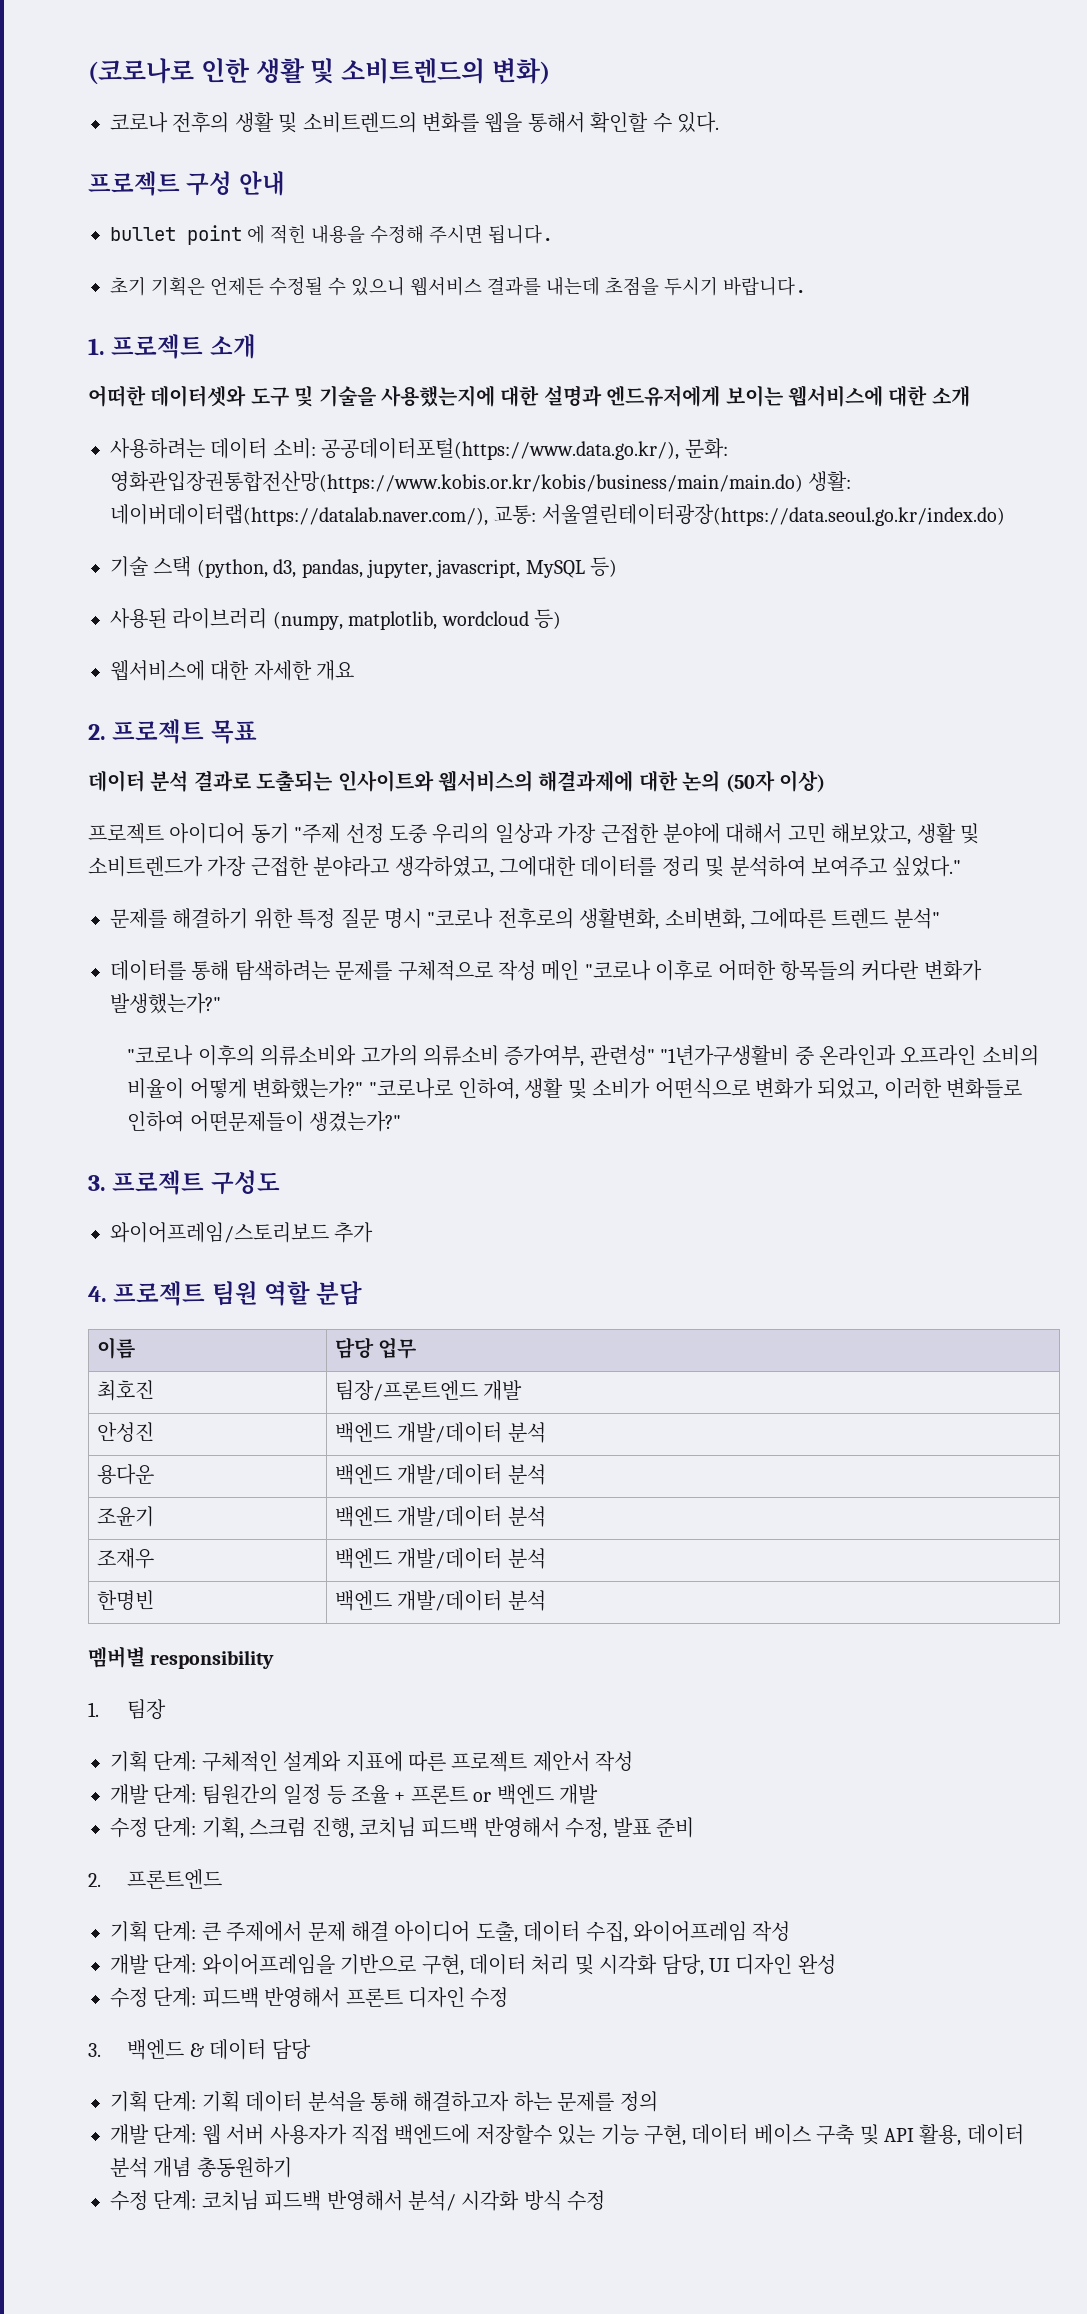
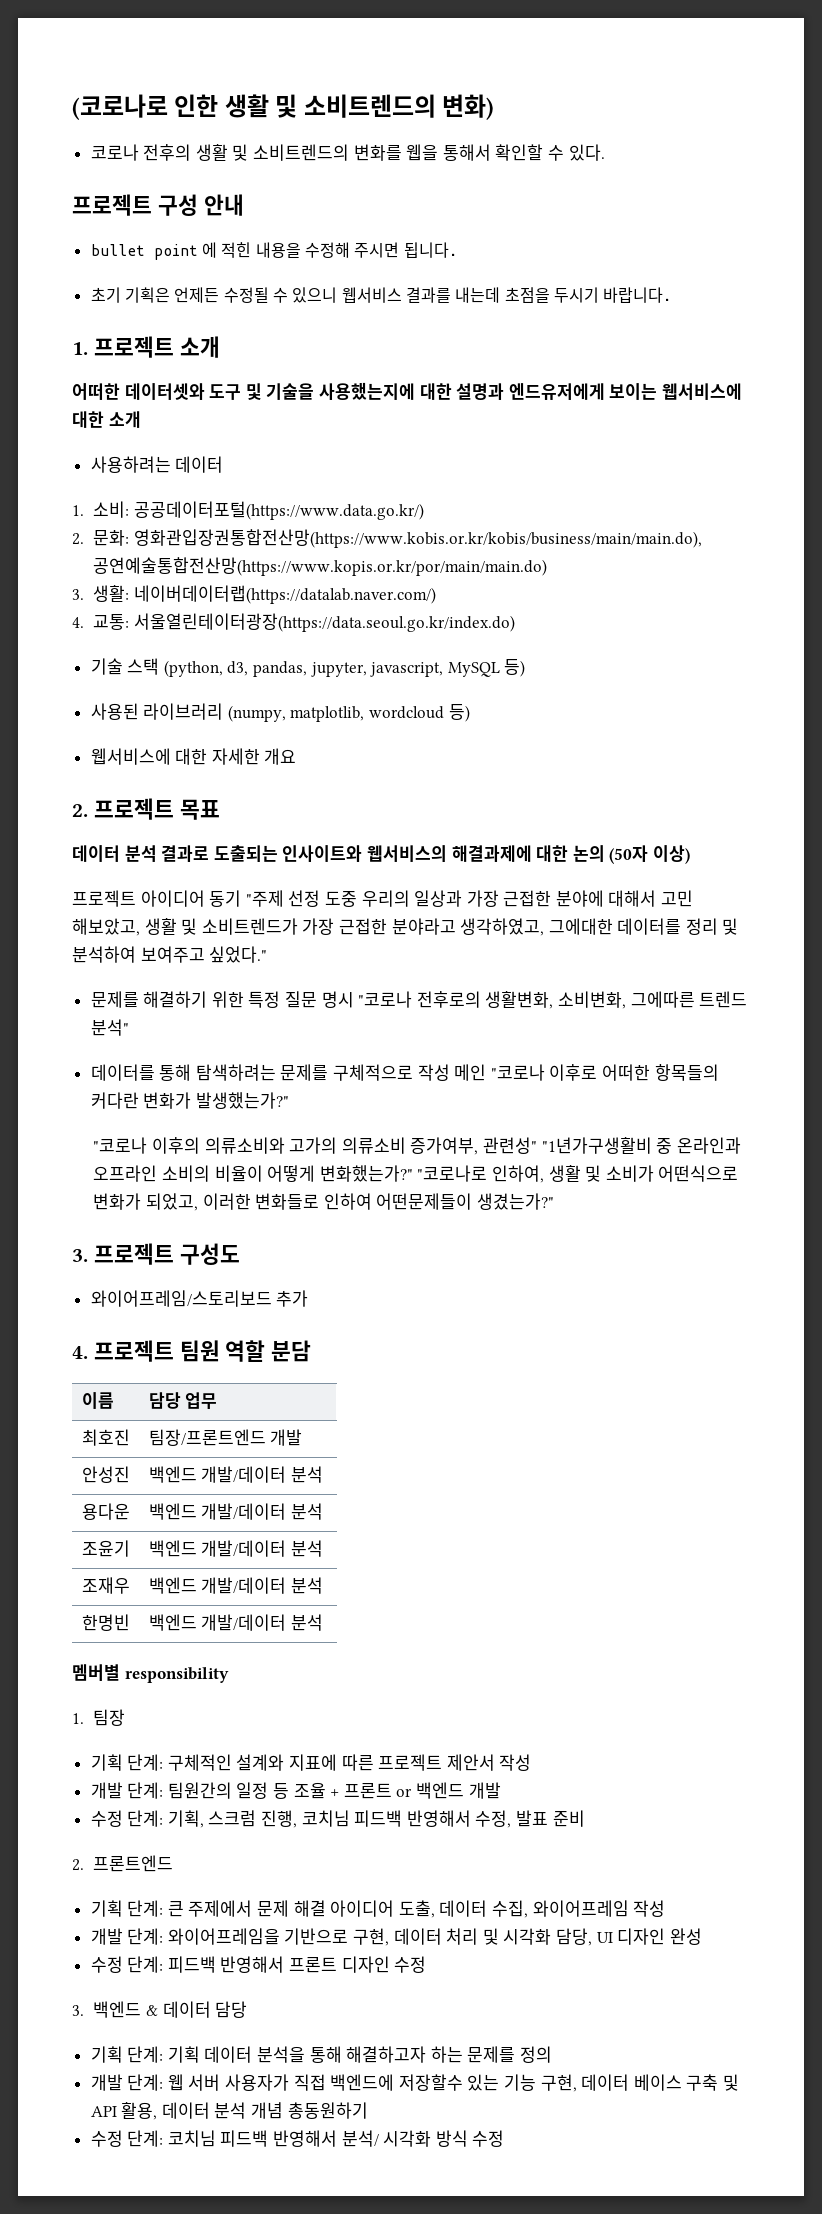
- 사용하려는 데이터 소비: 공공데이터포털(https://www.data.go.kr/), 문화: 영화관입장권통합전산망(https://www.kobis.or.kr/kobis/business/main/main.do) 생활: 네이버데이터랩(https://datalab.naver.com/), 교통: 서울열린테이터광장(https://data.seoul.go.kr/index.do)
+ 사용하려는 데이터
+ 1. 소비: 공공데이터포털(https://www.data.go.kr/)
+ 2. 문화: 영화관입장권통합전산망(https://www.kobis.or.kr/kobis/business/main/main.do), 공연예술통합전산망(https://www.kopis.or.kr/por/main/main.do)
+ 3. 생활: 네이버데이터랩(https://datalab.naver.com/)
+ 4. 교통: 서울열린테이터광장(https://data.seoul.go.kr/index.do)

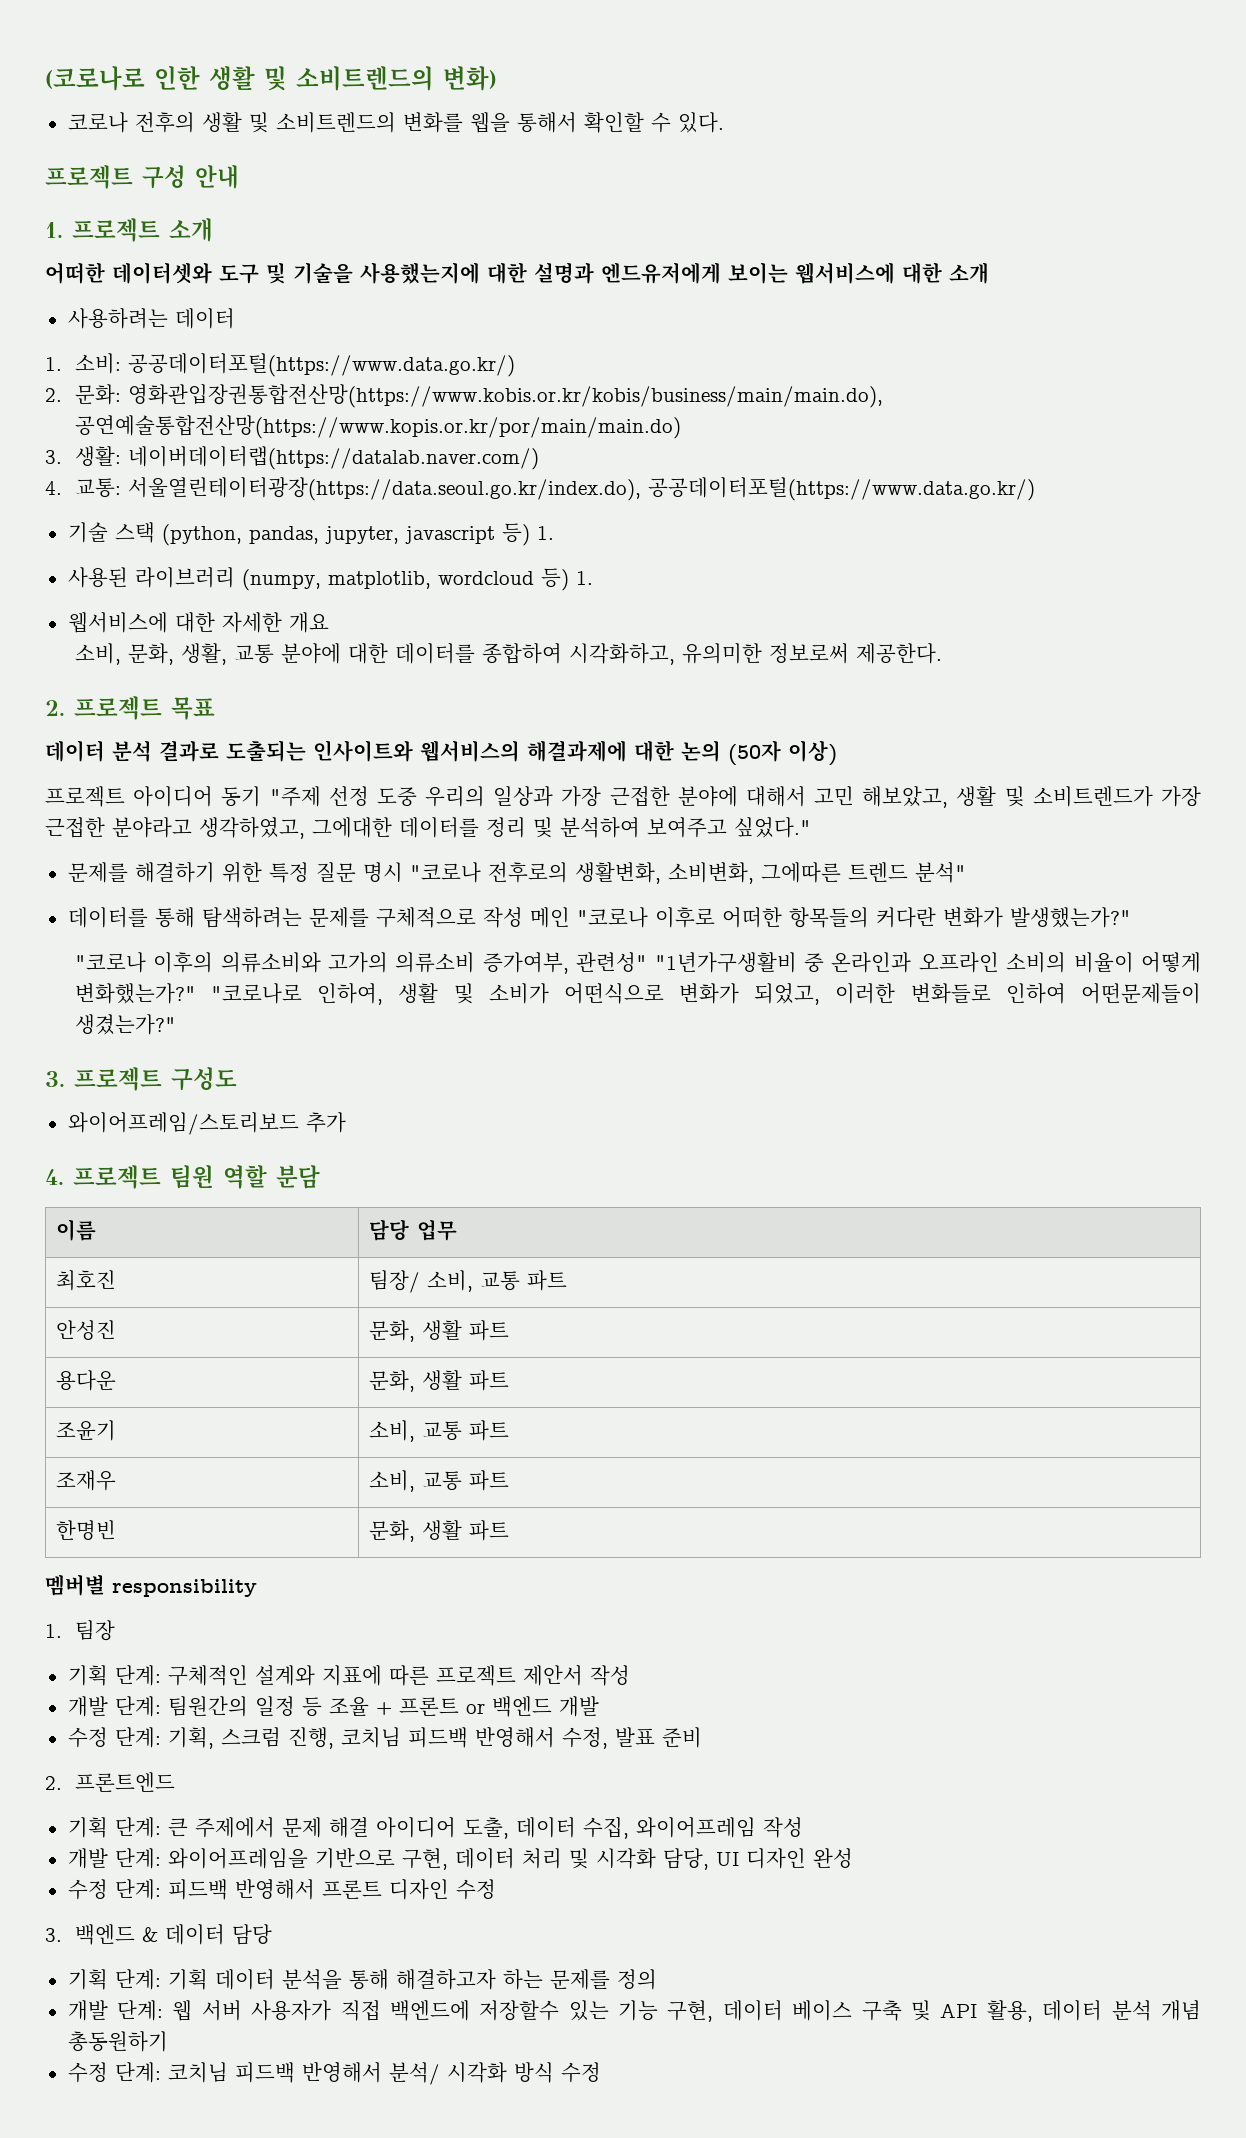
- bullet point 에 적힌 내용을 수정해 주시면 됩니다.
- 초기 기획은 언제든 수정될 수 있으니 웹서비스 결과를 내는데 초점을 두시기 바랍니다.
- 4. 교통: 서울열린테이터광장(https://data.seoul.go.kr/index.do)
+ 4. 교통: 서울열린테이터광장(https://data.seoul.go.kr/index.do), 공공데이터포털(https://www.data.go.kr/)
- 기술 스택 (python, d3, pandas, jupyter, javascript, MySQL 등)
+ 기술 스택 (python, pandas, jupyter, javascript 등) 1.
- 사용된 라이브러리 (numpy, matplotlib, wordcloud 등)
+ 사용된 라이브러리 (numpy, matplotlib, wordcloud 등) 1.
+ 소비, 문화, 생활, 교통 분야에 대한 데이터를 종합하여 시각화하고, 유의미한 정보로써 제공한다.
- 최호진 | 팀장/프론트엔드 개발
- 안성진 | 백엔드 개발/데이터 분석
- 용다운 | 백엔드 개발/데이터 분석
- 조윤기 | 백엔드 개발/데이터 분석
- 조재우 | 백엔드 개발/데이터 분석
- 한명빈 | 백엔드 개발/데이터 분석
+ 최호진 | 팀장/ 소비, 교통 파트
+ 안성진 | 문화, 생활 파트
+ 용다운 | 문화, 생활 파트
+ 조윤기 | 소비, 교통 파트
+ 조재우 | 소비, 교통 파트
+ 한명빈 | 문화, 생활 파트

